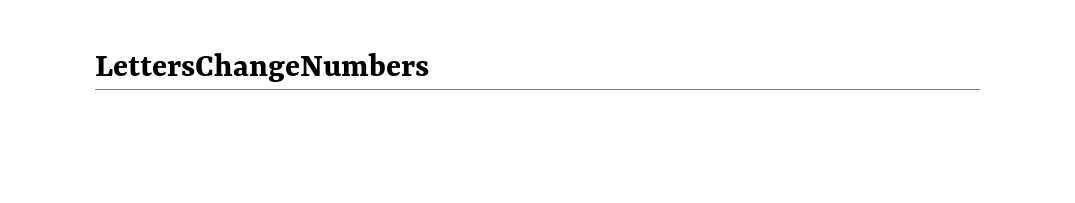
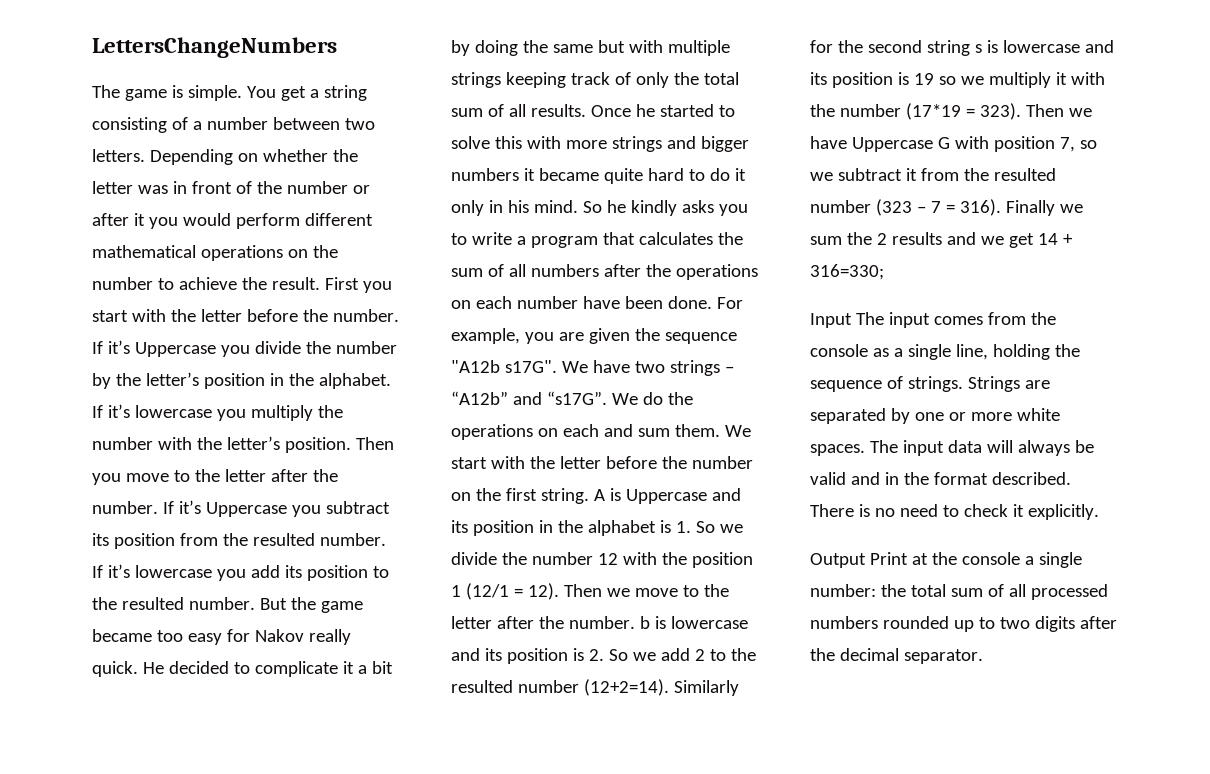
+ The game is simple. You get a string consisting of a number between two letters. Depending on whether the letter was in front of the number or after it you would perform different mathematical operations on the number to achieve the result. First you start with the letter before the number. If it’s Uppercase you divide the number by the letter’s position in the alphabet. If it’s lowercase you multiply the number with the letter’s position. Then you move to the letter after the number. If it’s Uppercase you subtract its position from the resulted number. If it’s lowercase you add its position to the resulted number. But the game became too easy for Nakov really quick. He decided to complicate it a bit by doing the same but with multiple strings keeping track of only the total sum of all results. Once he started to solve this with more strings and bigger numbers it became quite hard to do it only in his mind. So he kindly asks you to write a program that calculates the sum of all numbers after the operations on each number have been done. For example, you are given the sequence "A12b s17G". We have two strings – “A12b” and “s17G”. We do the operations on each and sum them. We start with the letter before the number on the first string. A is Uppercase and its position in the alphabet is 1. So we divide the number 12 with the position 1 (12/1 = 12). Then we move to the letter after the number. b is lowercase and its position is 2. So we add 2 to the resulted number (12+2=14). Similarly for the second string s is lowercase and its position is 19 so we multiply it with the number (17*19 = 323). Then we have Uppercase G with position 7, so we subtract it from the resulted number (323 – 7 = 316). Finally we sum the 2 results and we get 14 + 316=330;
+ Input The input comes from the console as a single line, holding the sequence of strings. Strings are separated by one or more white spaces. The input data will always be valid and in the format described. There is no need to check it explicitly.
+ Output Print at the console a single number: the total sum of all processed numbers rounded up to two digits after the decimal separator.

